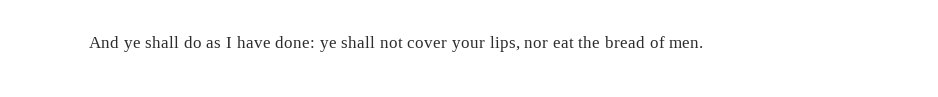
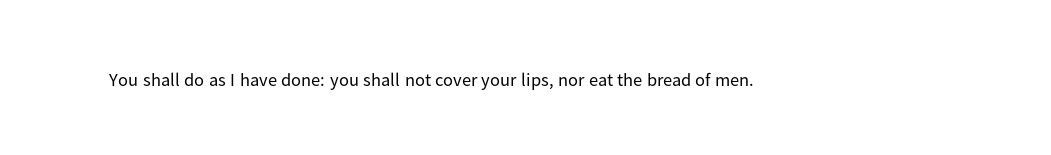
- And ye shall do as I have done: ye shall not cover your lips, nor eat the bread of men.
+ You shall do as I have done: you shall not cover your lips, nor eat the bread of men.

